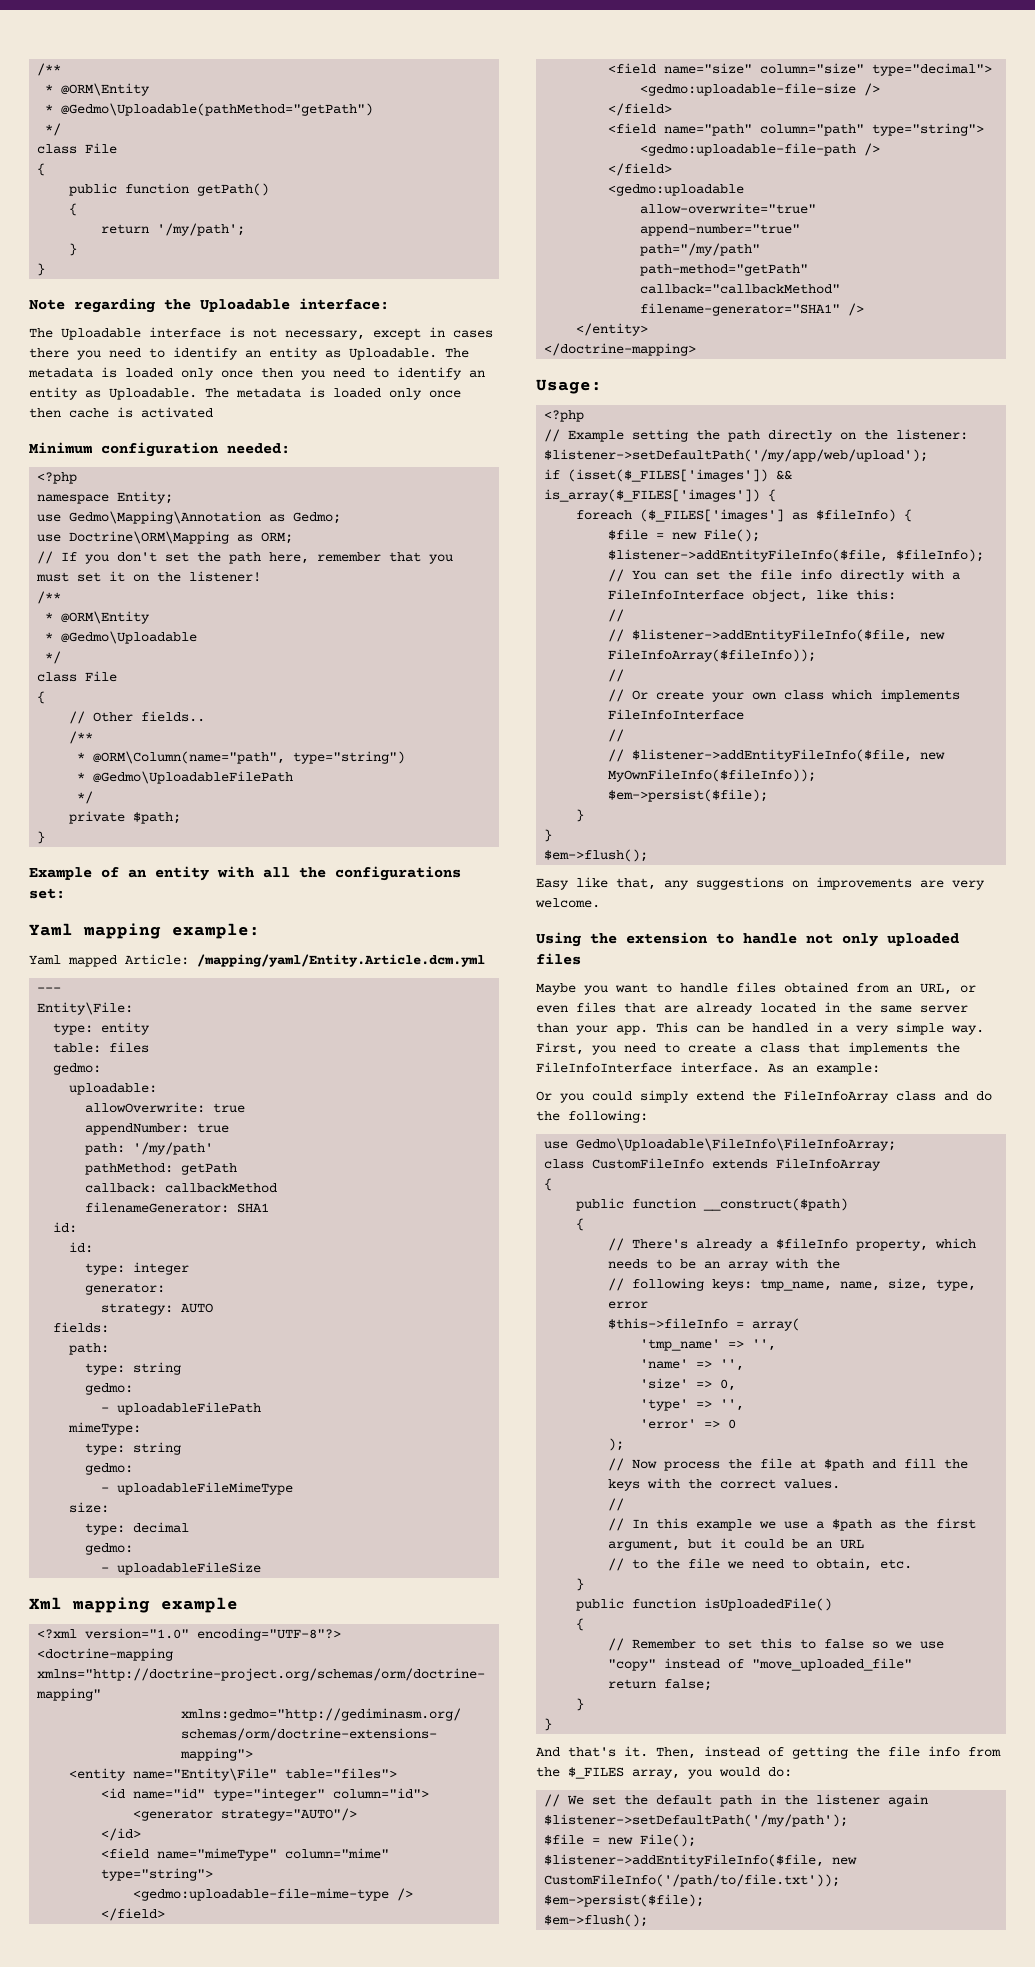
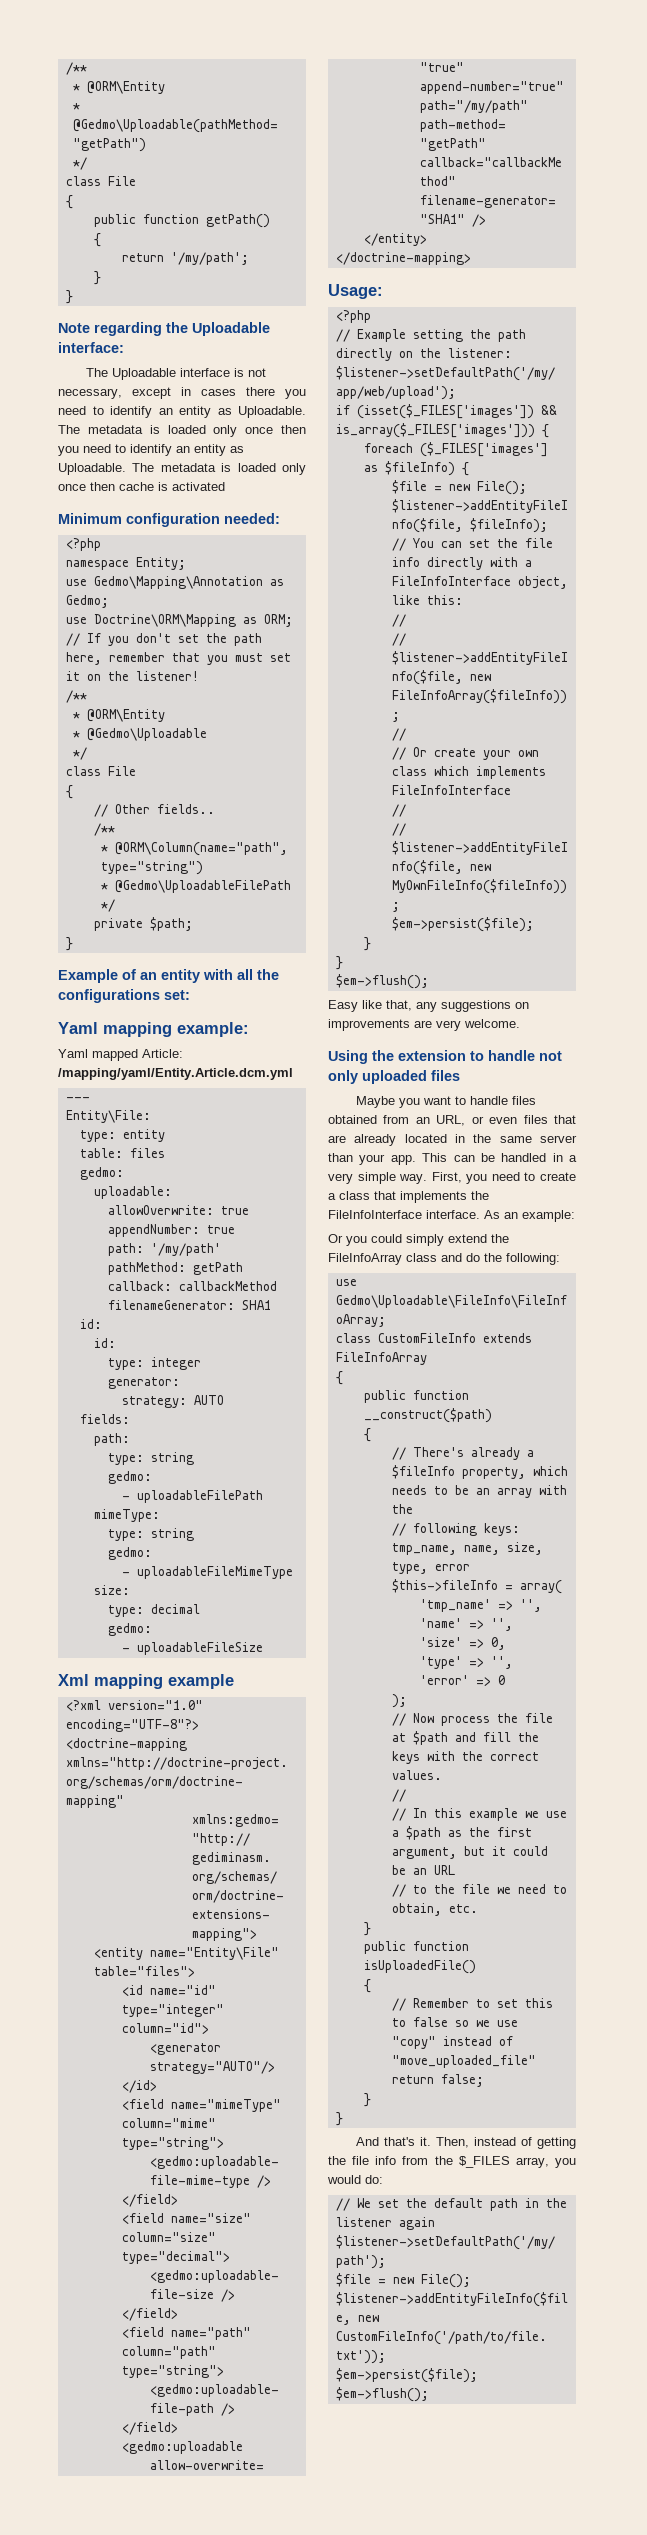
- if (isset($_FILES['images']) && is_array($_FILES['images']) {
+ if (isset($_FILES['images']) && is_array($_FILES['images'])) {

